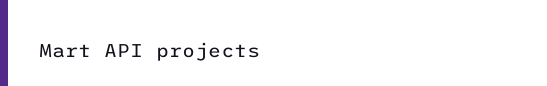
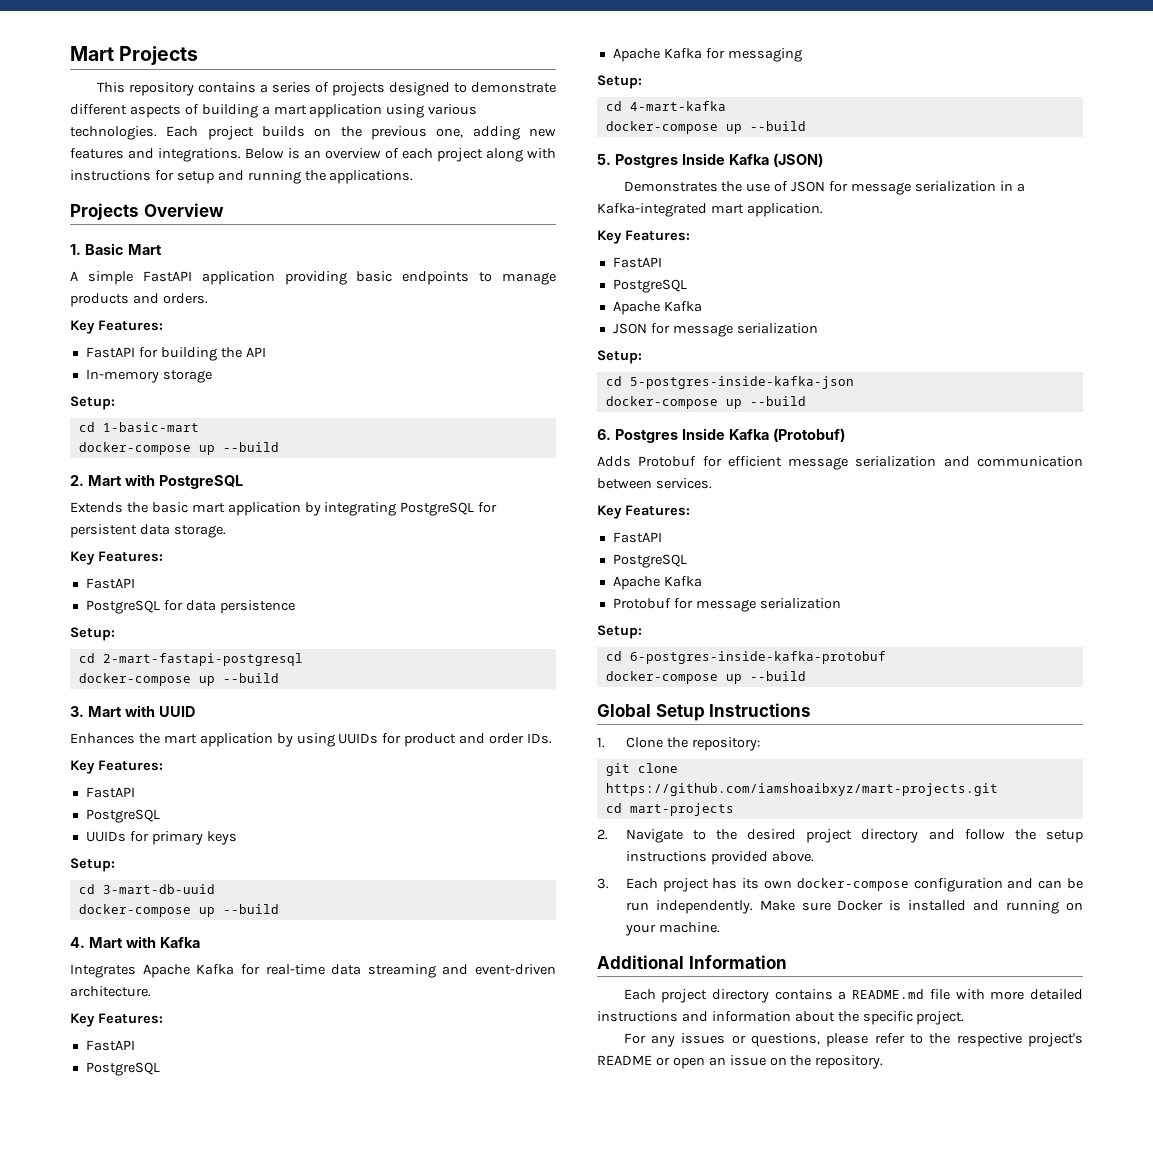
- Mart API projects
+ Mart Projects
+ This repository contains a series of projects designed to demonstrate different aspects of building a mart application using various technologies. Each project builds on the previous one, adding new features and integrations. Below is an overview of each project along with instructions for setup and running the applications.
+ Projects Overview
+ 1. Basic Mart
+ A simple FastAPI application providing basic endpoints to manage products and orders.
+ Key Features:
+ FastAPI for building the API
+ In-memory storage
+ Setup:
+ cd 1-basic-mart
+ docker-compose up --build
+ 2. Mart with PostgreSQL
+ Extends the basic mart application by integrating PostgreSQL for persistent data storage.
+ Key Features:
+ FastAPI
+ PostgreSQL for data persistence
+ Setup:
+ cd 2-mart-fastapi-postgresql
+ docker-compose up --build
+ 3. Mart with UUID
+ Enhances the mart application by using UUIDs for product and order IDs.
+ Key Features:
+ FastAPI
+ PostgreSQL
+ UUIDs for primary keys
+ Setup:
+ cd 3-mart-db-uuid
+ docker-compose up --build
+ 4. Mart with Kafka
+ Integrates Apache Kafka for real-time data streaming and event-driven architecture.
+ Key Features:
+ FastAPI
+ PostgreSQL
+ Apache Kafka for messaging
+ Setup:
+ cd 4-mart-kafka
+ docker-compose up --build
+ 5. Postgres Inside Kafka (JSON)
+ Demonstrates the use of JSON for message serialization in a Kafka-integrated mart application.
+ Key Features:
+ FastAPI
+ PostgreSQL
+ Apache Kafka
+ JSON for message serialization
+ Setup:
+ cd 5-postgres-inside-kafka-json
+ docker-compose up --build
+ 6. Postgres Inside Kafka (Protobuf)
+ Adds Protobuf for efficient message serialization and communication between services.
+ Key Features:
+ FastAPI
+ PostgreSQL
+ Apache Kafka
+ Protobuf for message serialization
+ Setup:
+ cd 6-postgres-inside-kafka-protobuf
+ docker-compose up --build
+ Global Setup Instructions
+ 1. Clone the repository:
+ git clone https://github.com/iamshoaibxyz/mart-projects.git
+ cd mart-projects
+ 2. Navigate to the desired project directory and follow the setup instructions provided above.
+ 3. Each project has its own docker-compose configuration and can be run independently. Make sure Docker is installed and running on your machine.
+ Additional Information
+ Each project directory contains a README.md file with more detailed instructions and information about the specific project.
+ For any issues or questions, please refer to the respective project's README or open an issue on the repository.

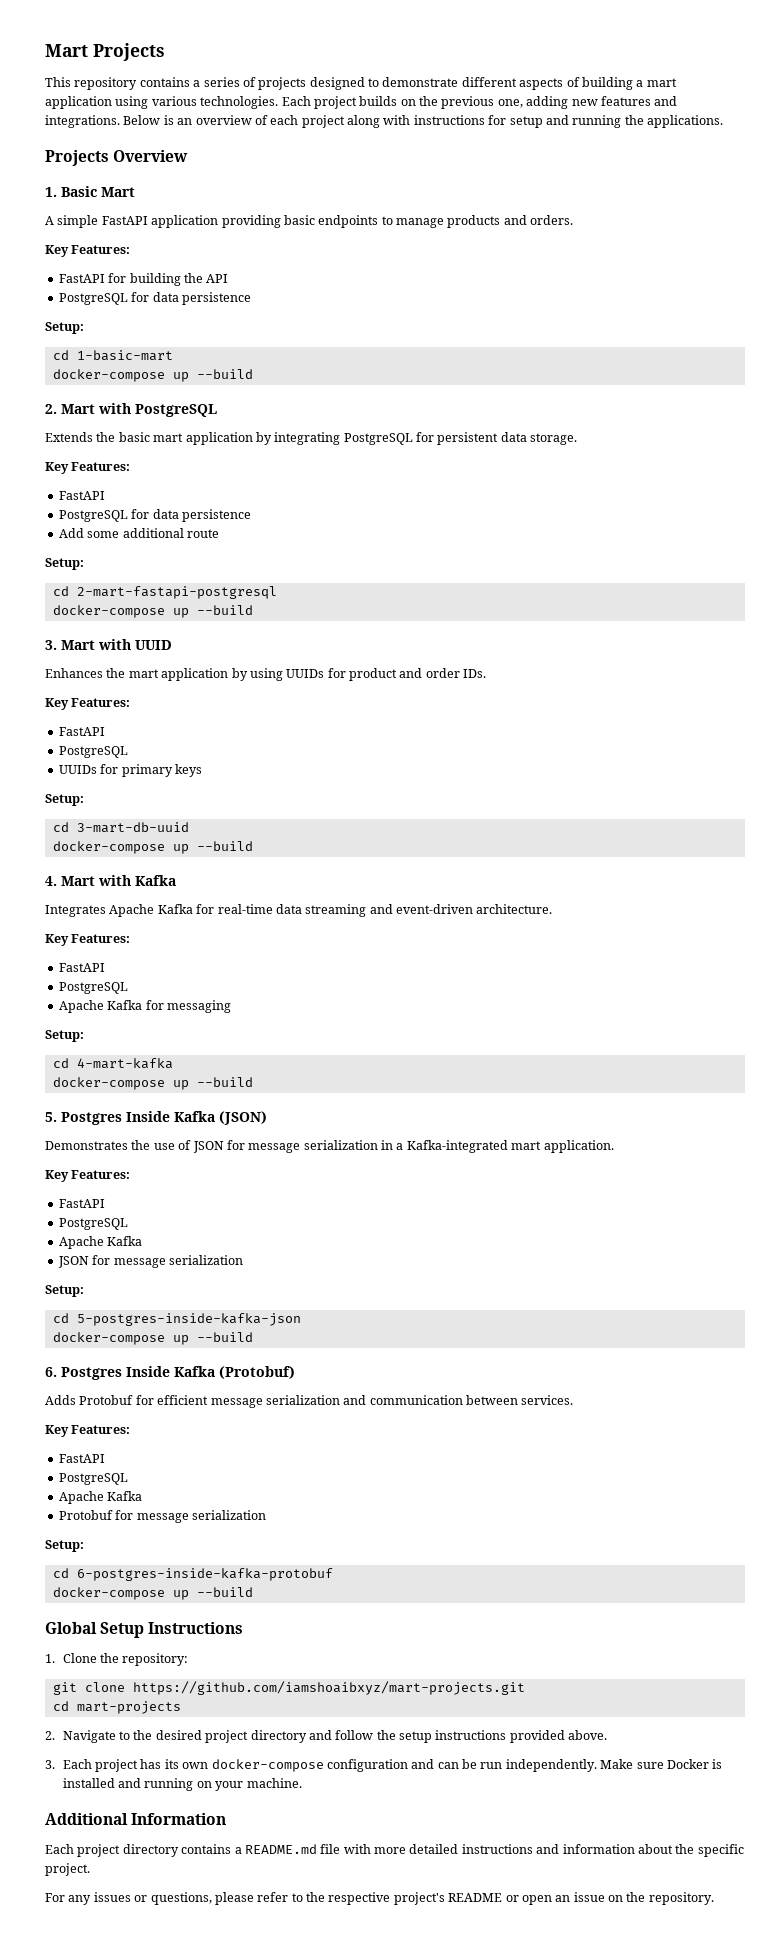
  FastAPI for building the API
- In-memory storage
+ PostgreSQL for data persistence
+ Add some additional route

